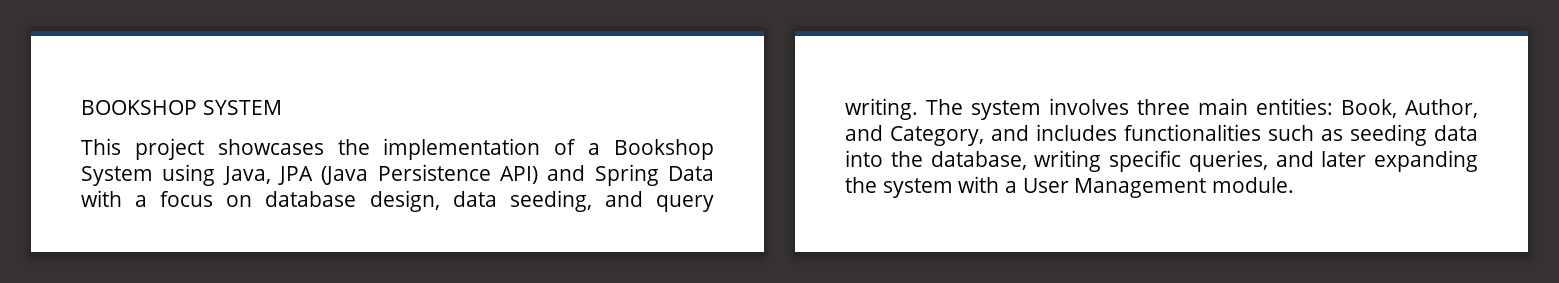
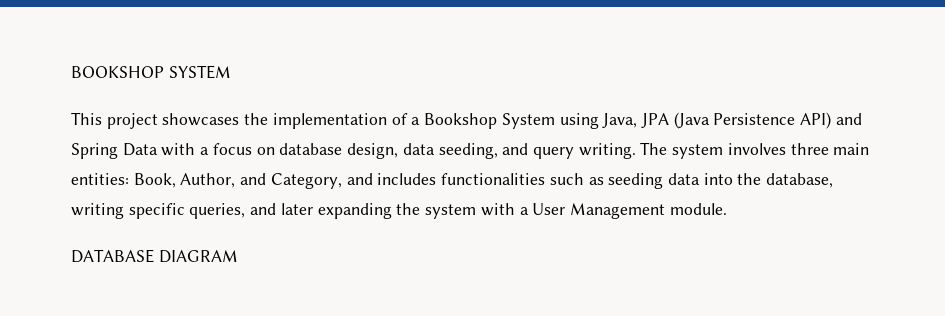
+ DATABASE DIAGRAM

